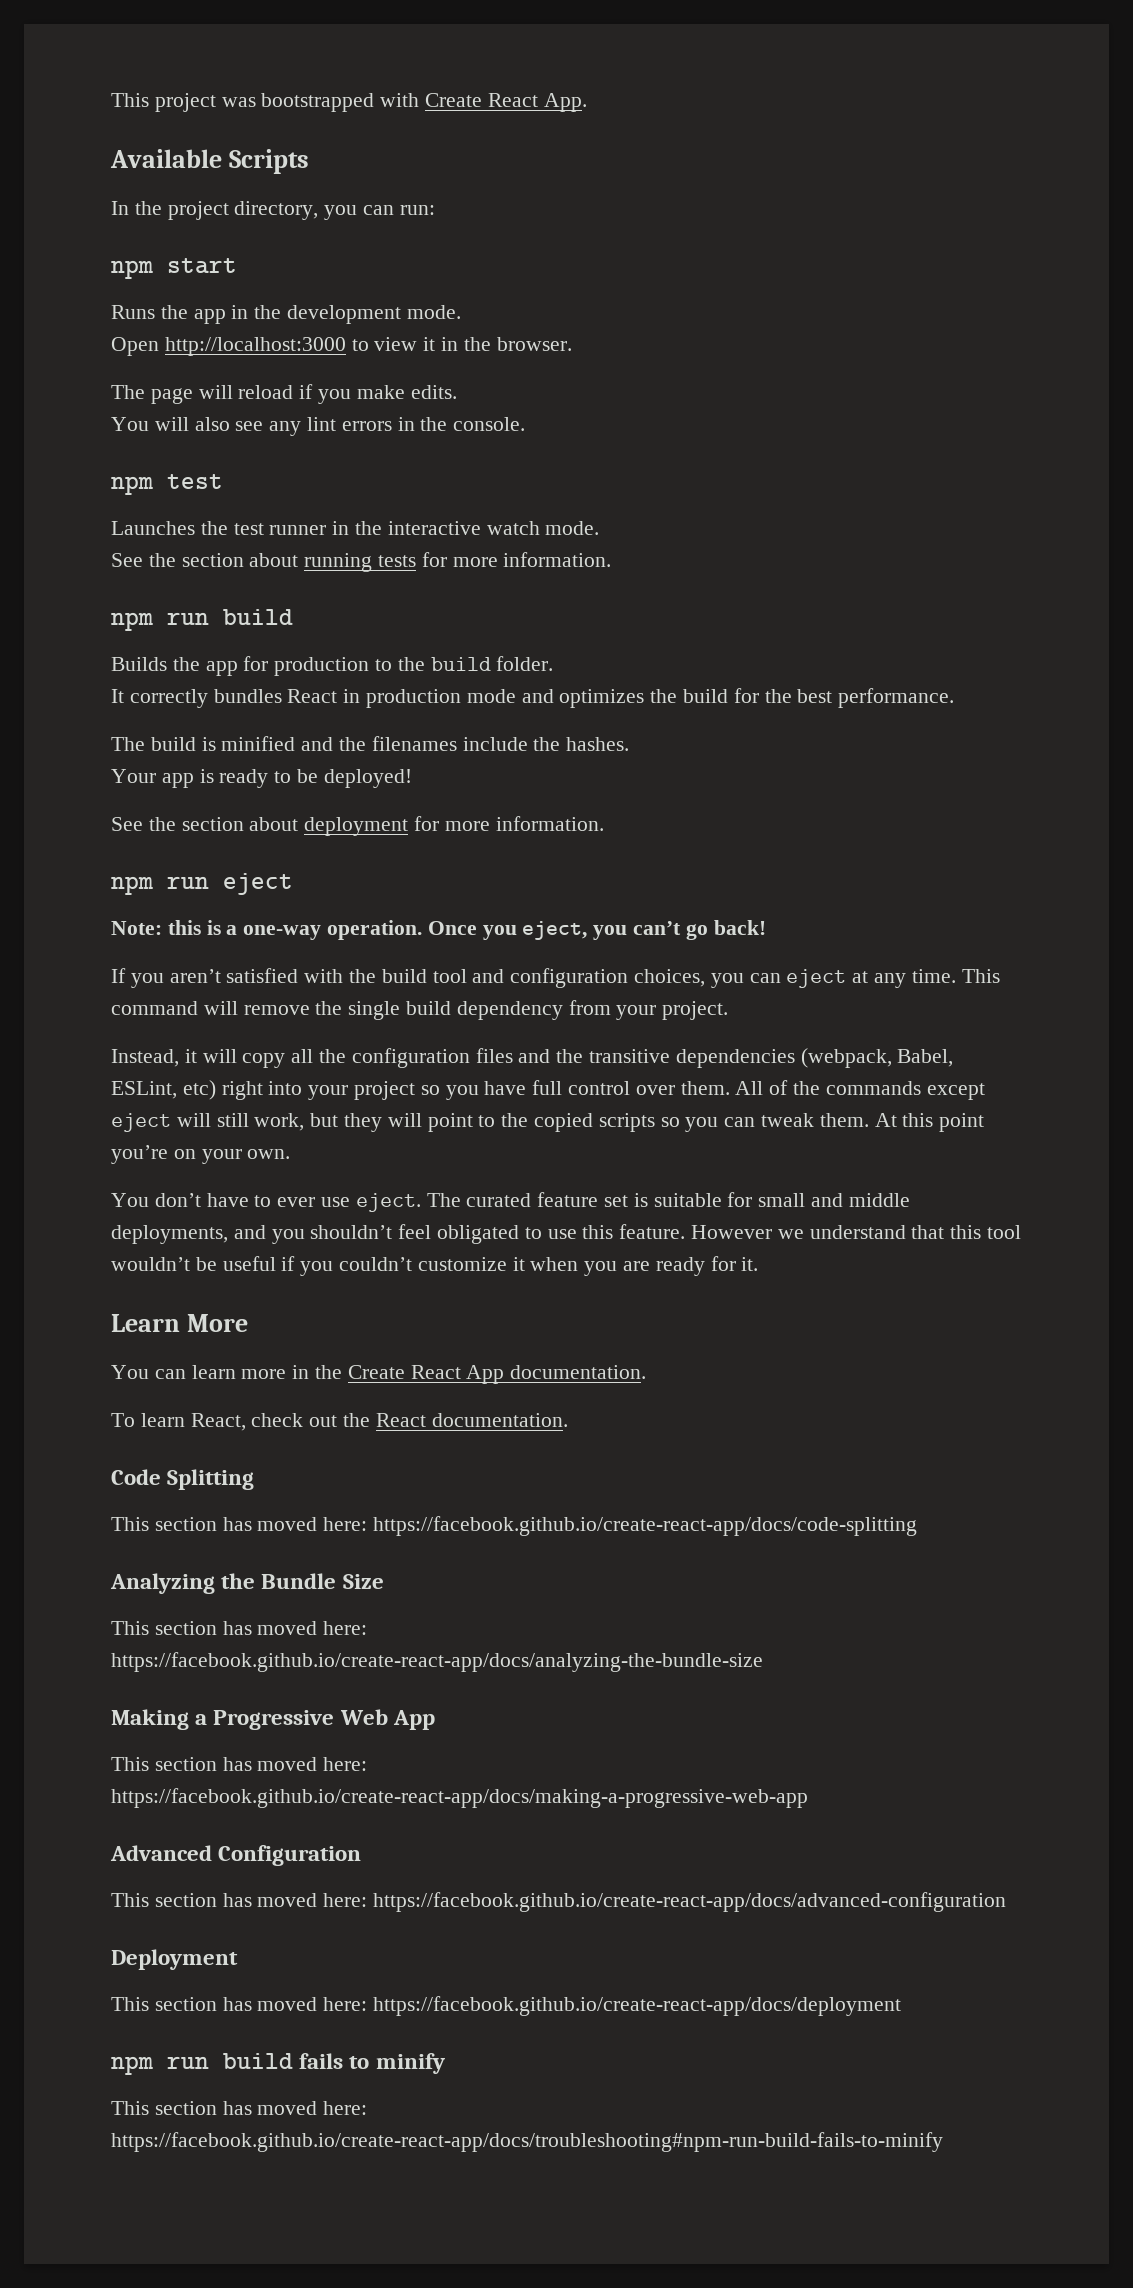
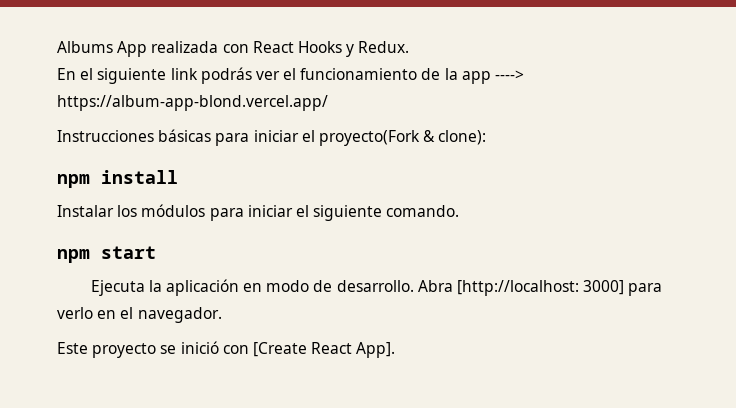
- This project was bootstrapped with Create React App.
- Available Scripts
- In the project directory, you can run:
+ Albums App realizada con React Hooks y Redux.
+ En el siguiente link podrás ver el funcionamiento de la app ----> https://album-app-blond.vercel.app/
+ Instrucciones básicas para iniciar el proyecto(Fork & clone):
+ npm install
+ Instalar los módulos para iniciar el siguiente comando.
  npm start
- Runs the app in the development mode.
- Open http://localhost:3000 to view it in the browser.
- The page will reload if you make edits.
- You will also see any lint errors in the console.
- npm test
- Launches the test runner in the interactive watch mode.
- See the section about running tests for more information.
- npm run build
- Builds the app for production to the build folder.
- It correctly bundles React in production mode and optimizes the build for the best performance.
- The build is minified and the filenames include the hashes.
- Your app is ready to be deployed!
- See the section about deployment for more information.
- npm run eject
- Note: this is a one-way operation. Once you eject, you can’t go back!
- If you aren’t satisfied with the build tool and configuration choices, you can eject at any time. This command will remove the single build dependency from your project.
- Instead, it will copy all the configuration files and the transitive dependencies (webpack, Babel, ESLint, etc) right into your project so you have full control over them. All of the commands except eject will still work, but they will point to the copied scripts so you can tweak them. At this point you’re on your own.
- You don’t have to ever use eject. The curated feature set is suitable for small and middle deployments, and you shouldn’t feel obligated to use this feature. However we understand that this tool wouldn’t be useful if you couldn’t customize it when you are ready for it.
- Learn More
- You can learn more in the Create React App documentation.
- To learn React, check out the React documentation.
- Code Splitting
- This section has moved here: https://facebook.github.io/create-react-app/docs/code-splitting
- Analyzing the Bundle Size
- This section has moved here: https://facebook.github.io/create-react-app/docs/analyzing-the-bundle-size
- Making a Progressive Web App
- This section has moved here: https://facebook.github.io/create-react-app/docs/making-a-progressive-web-app
- Advanced Configuration
- This section has moved here: https://facebook.github.io/create-react-app/docs/advanced-configuration
- Deployment
- This section has moved here: https://facebook.github.io/create-react-app/docs/deployment
- npm run build fails to minify
- This section has moved here: https://facebook.github.io/create-react-app/docs/troubleshooting#npm-run-build-fails-to-minify
+ Ejecuta la aplicación en modo de desarrollo. Abra [http://localhost: 3000] para verlo en el navegador.
+ Este proyecto se inició con [Create React App].

